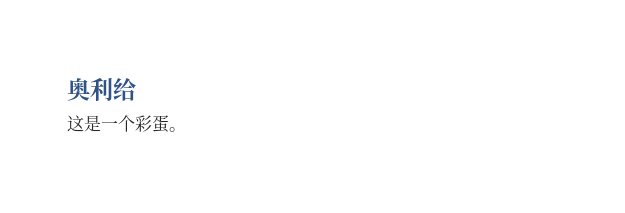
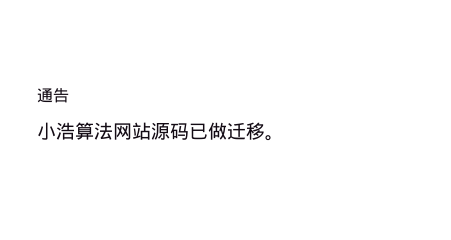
- 奥利给
- 这是一个彩蛋。
+ 通告
+ 小浩算法网站源码已做迁移。

